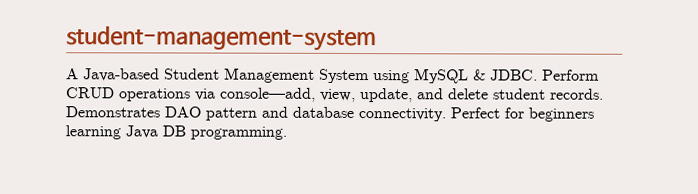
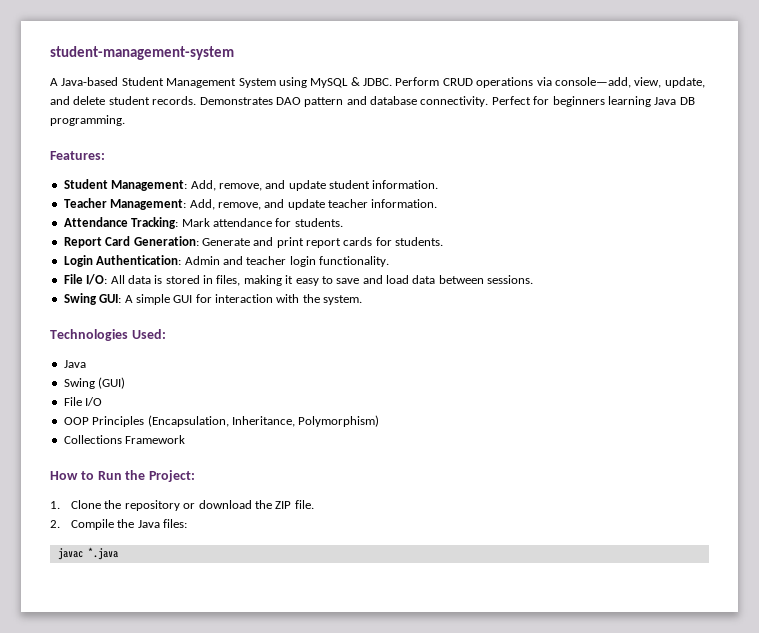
+ Features:
+ Student Management: Add, remove, and update student information.
+ Teacher Management: Add, remove, and update teacher information.
+ Attendance Tracking: Mark attendance for students.
+ Report Card Generation: Generate and print report cards for students.
+ Login Authentication: Admin and teacher login functionality.
+ File I/O: All data is stored in files, making it easy to save and load data between sessions.
+ Swing GUI: A simple GUI for interaction with the system.
+ Technologies Used:
+ Java
+ Swing (GUI)
+ File I/O
+ OOP Principles (Encapsulation, Inheritance, Polymorphism)
+ Collections Framework
+ How to Run the Project:
+ 1. Clone the repository or download the ZIP file.
+ 2. Compile the Java files:
+ javac *.java

